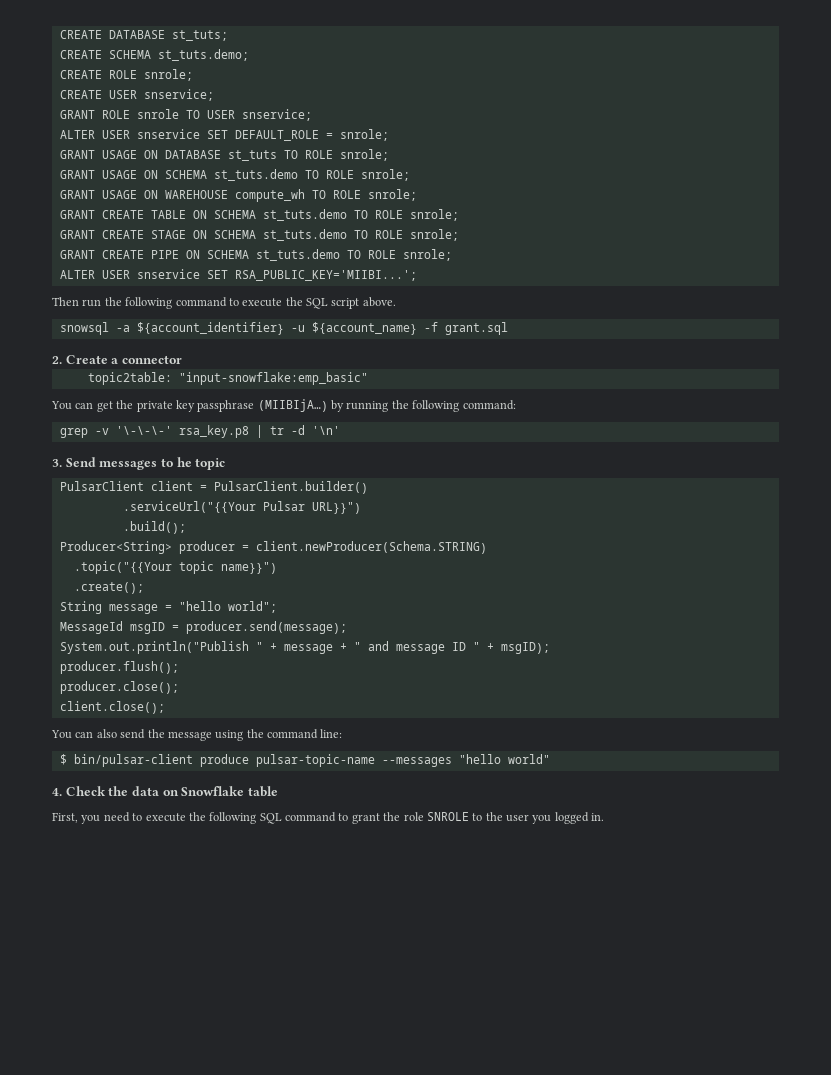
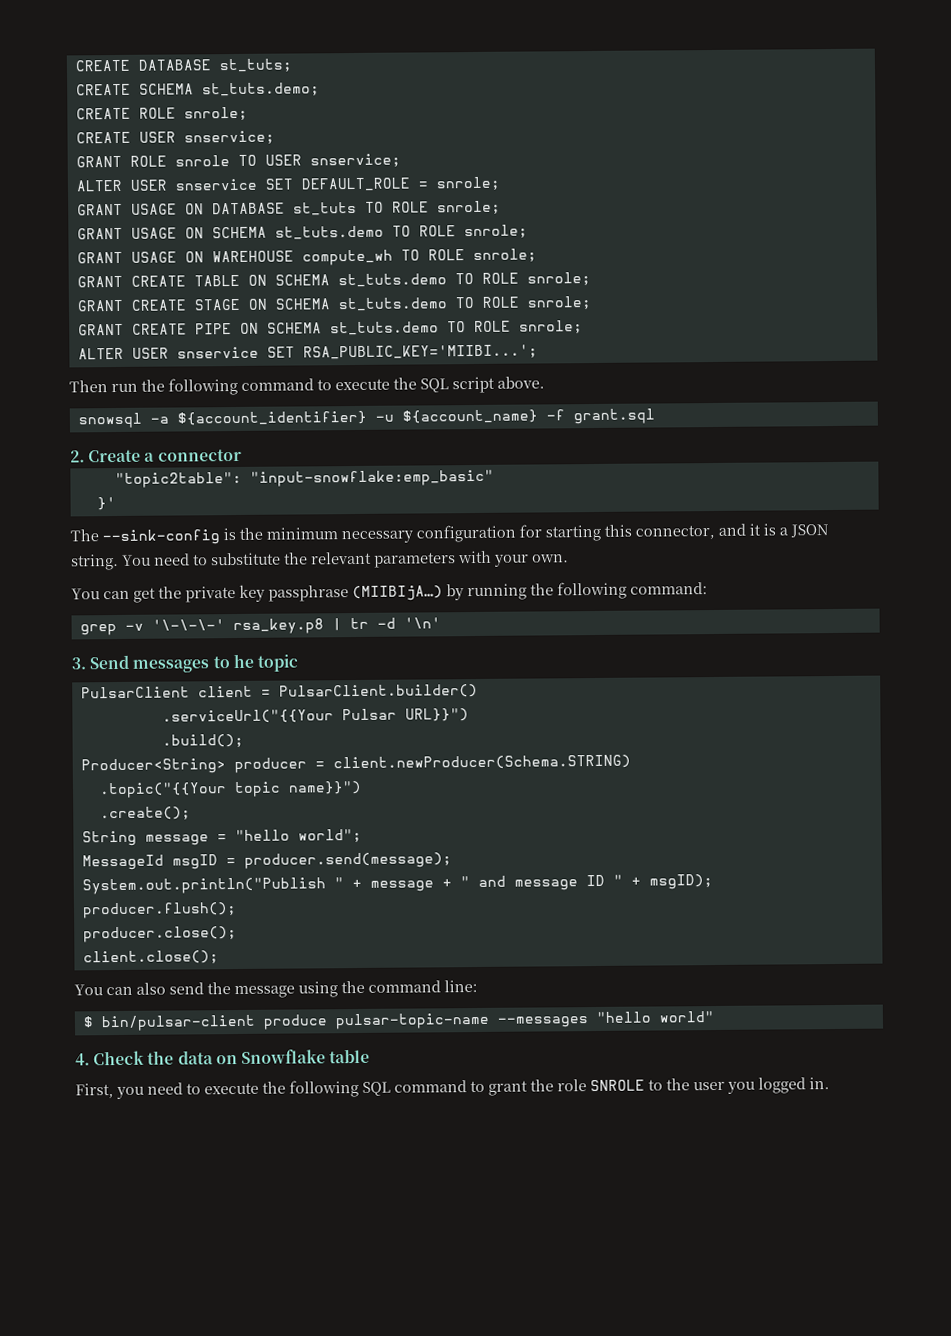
- topic2table: "input-snowflake:emp_basic"
+ "topic2table": "input-snowflake:emp_basic"
+ }'
+ The --sink-config is the minimum necessary configuration for starting this connector, and it is a JSON string. You need to substitute the relevant parameters with your own.

